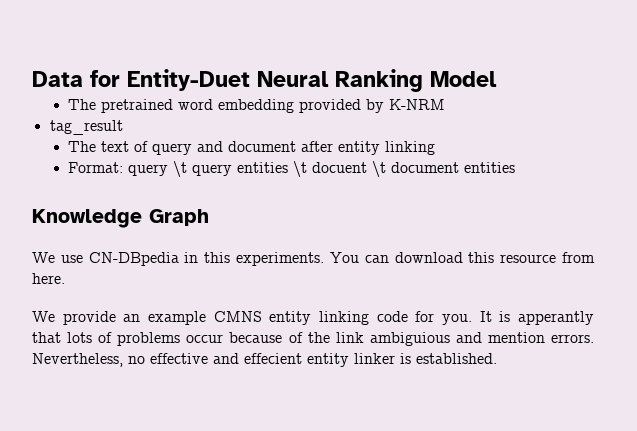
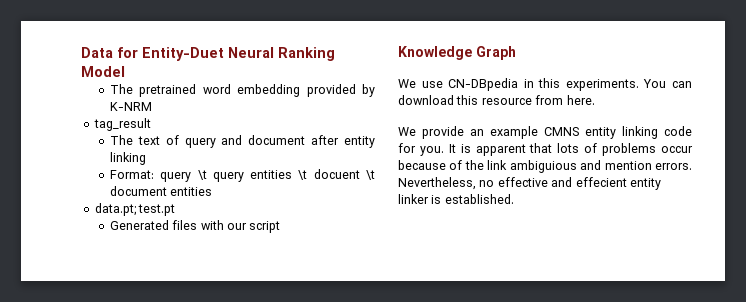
+ data.pt; test.pt
+ Generated files with our script
- It is apperantly that lots of problems occur because of the link ambiguious and mention errors.
+ It is apparent that lots of problems occur because of the link ambiguious and mention errors.

